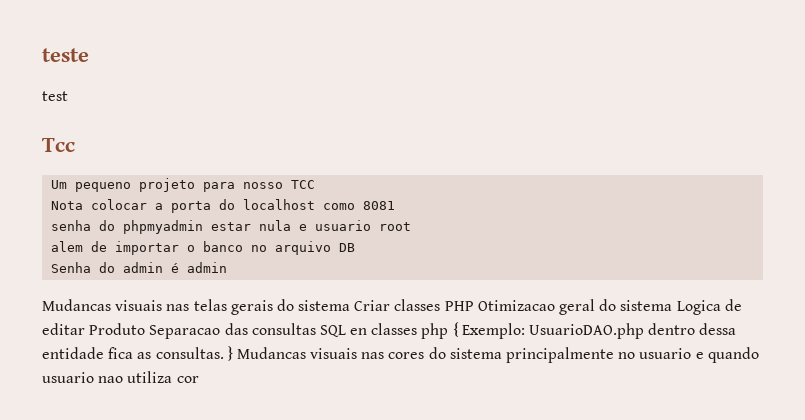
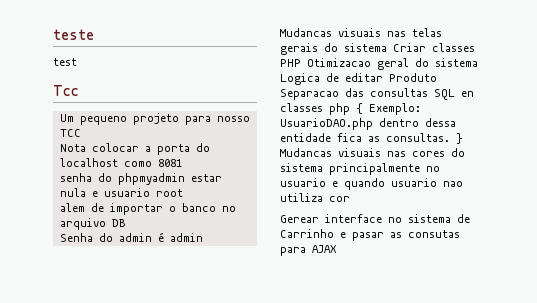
+ Gerear interface no sistema de Carrinho e pasar as consutas para AJAX

